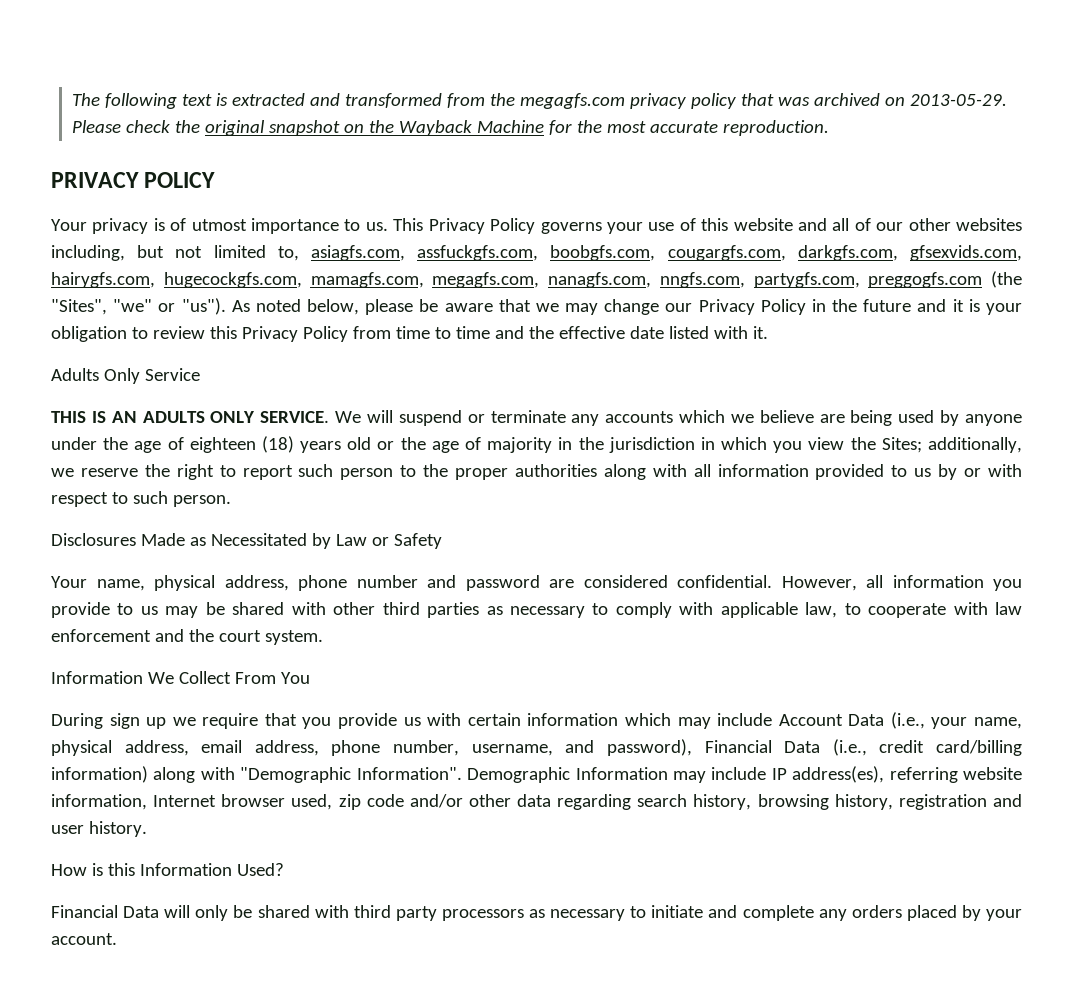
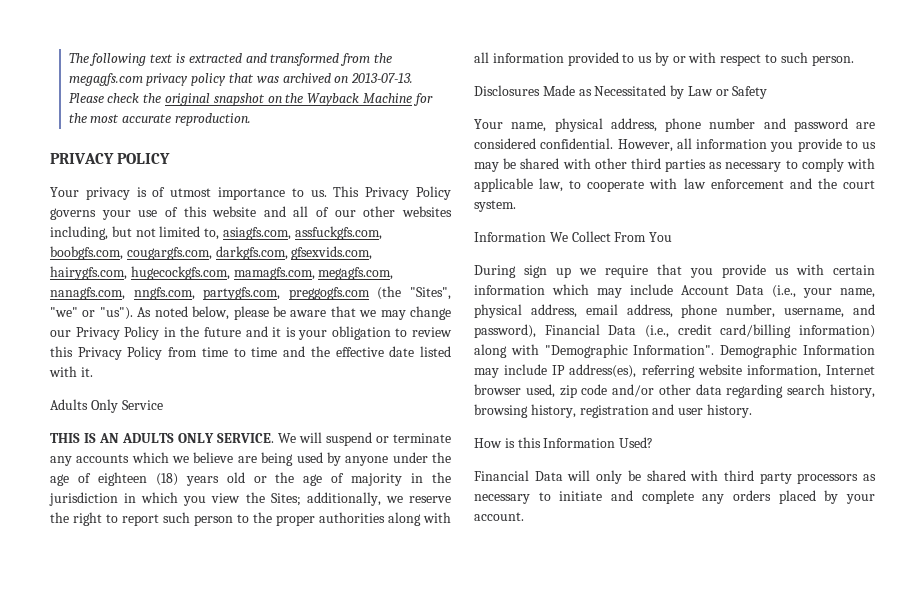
- The following text is extracted and transformed from the megagfs.com privacy policy that was archived on 2013-05-29.
+ The following text is extracted and transformed from the megagfs.com privacy policy that was archived on 2013-07-13.

